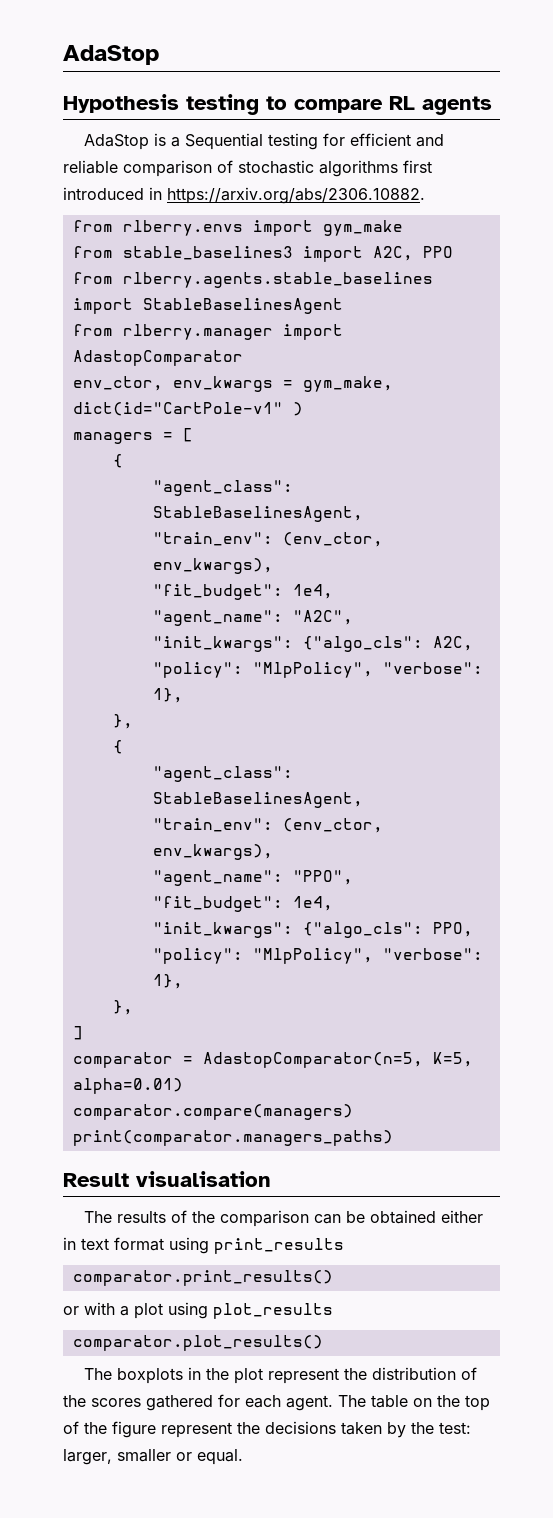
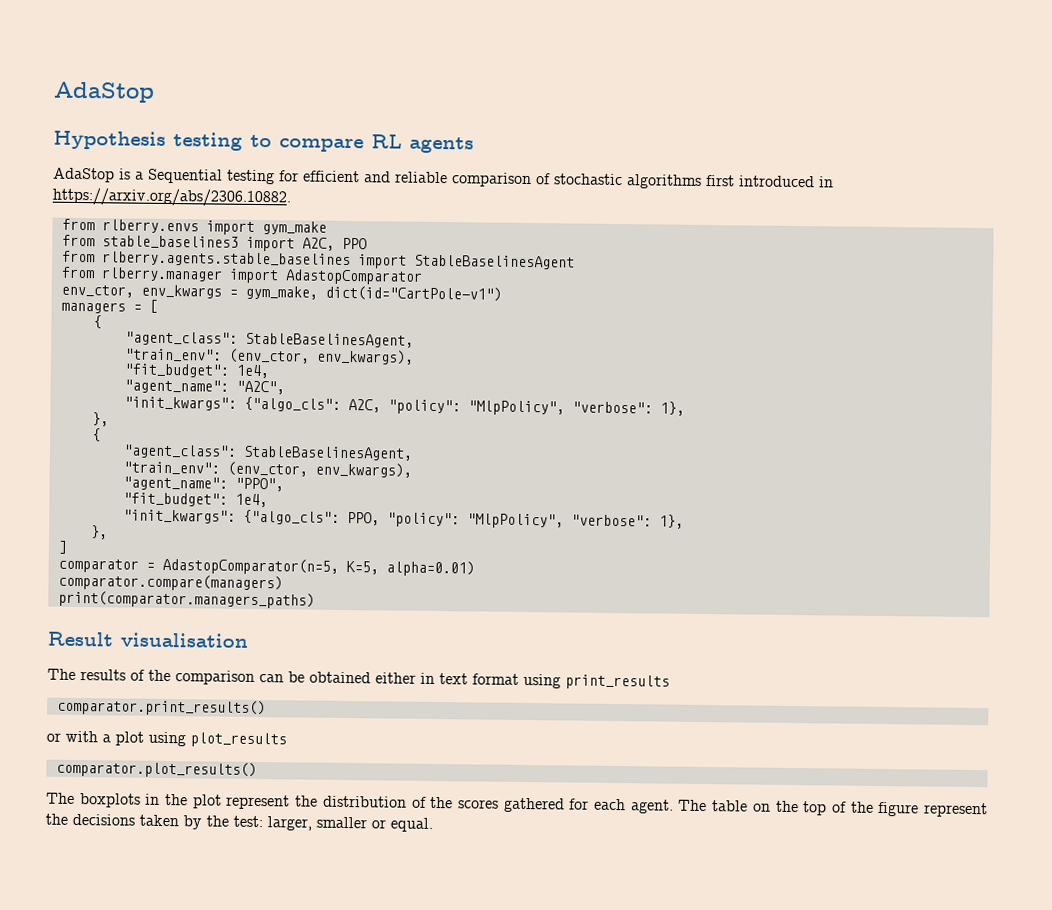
- env_ctor, env_kwargs = gym_make, dict(id="CartPole-v1" )
+ env_ctor, env_kwargs = gym_make, dict(id="CartPole-v1")

